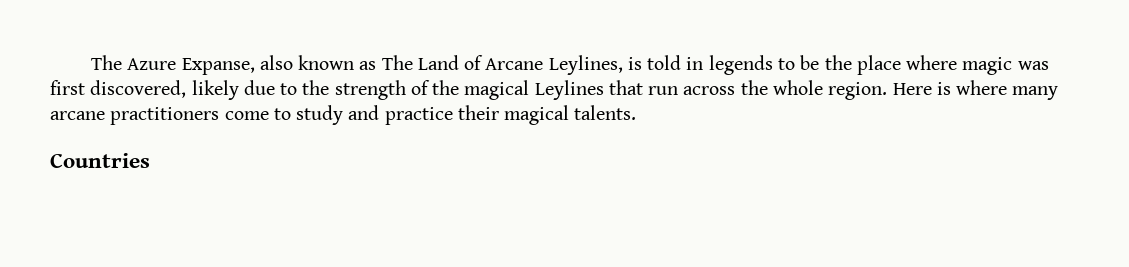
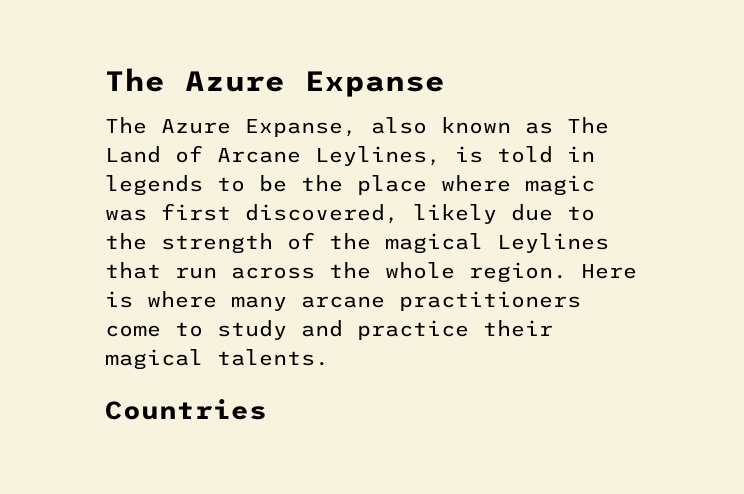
+ The Azure Expanse

